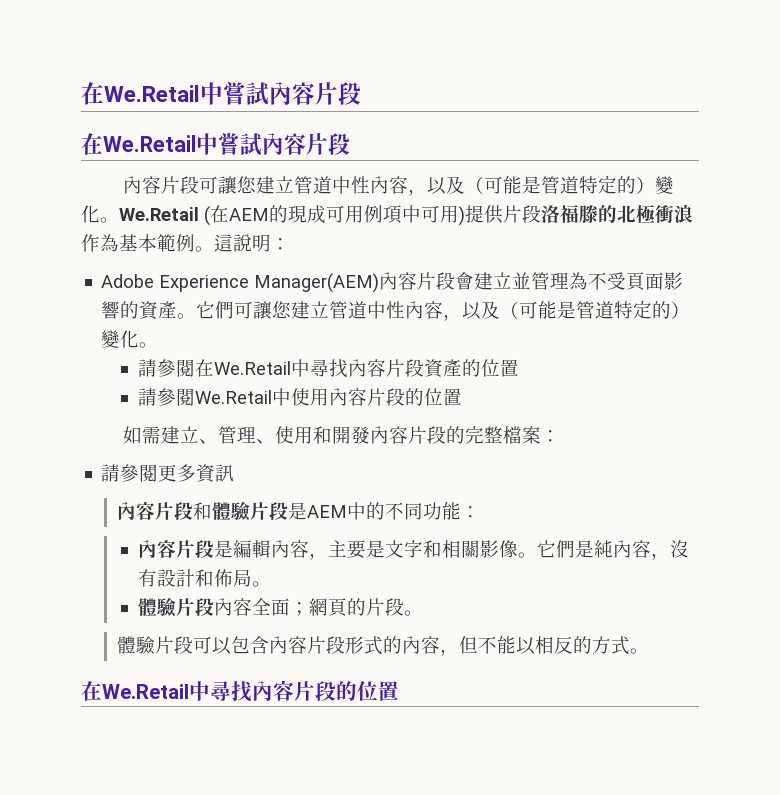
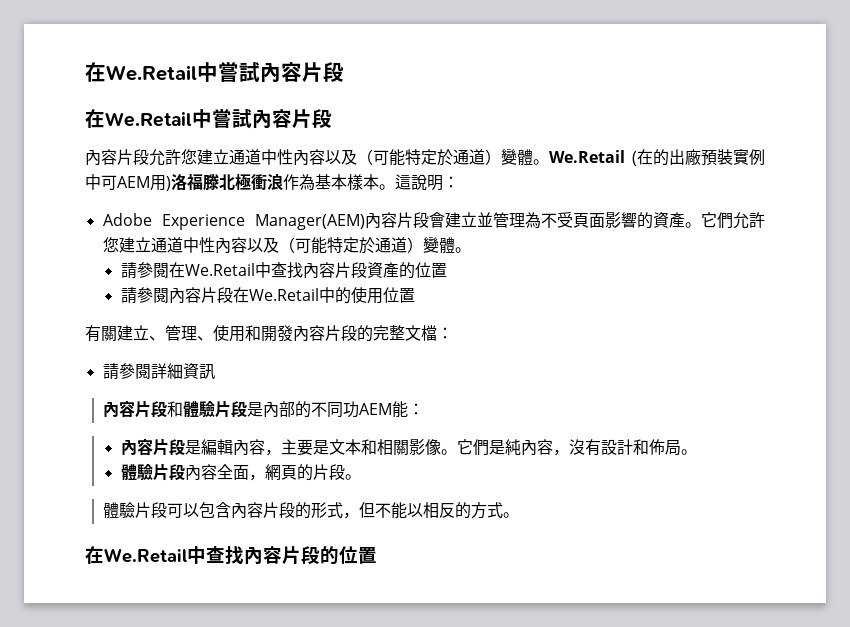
- 內容片段可讓您建立管道中性內容，以及（可能是管道特定的）變化。We.Retail (在AEM的現成可用例項中可用)提供片段洛福滕的北極衝浪作為基本範例。
+ 內容片段允許您建立通道中性內容以及（可能特定於通道）變體。We.Retail (在的出廠預裝實例中可AEM用)洛福滕北極衝浪作為基本樣本。
- 它們可讓您建立管道中性內容，以及（可能是管道特定的）變化。
+ 它們允許您建立通道中性內容以及（可能特定於通道）變體。
- 請參閱在We.Retail中尋找內容片段資產的位置
+ 請參閱在We.Retail中查找內容片段資產的位置
- 請參閱We.Retail中使用內容片段的位置
- 如需建立、管理、使用和開發內容片段的完整檔案：
+ 請參閱內容片段在We.Retail中的使用位置
+ 有關建立、管理、使用和開發內容片段的完整文檔：
- 請參閱更多資訊
+ 請參閱詳細資訊
- 內容片段和體驗片段是AEM中的不同功能：
+ 內容片段和體驗片段是內部的不同功AEM能：
- 內容片段是編輯內容，主要是文字和相關影像。
+ 內容片段是編輯內容，主要是文本和相關影像。
- 體驗片段內容全面；網頁的片段。
+ 體驗片段內容全面，網頁的片段。
- 體驗片段可以包含內容片段形式的內容，但不能以相反的方式。
+ 體驗片段可以包含內容片段的形式，但不能以相反的方式。
- 在We.Retail中尋找內容片段的位置
+ 在We.Retail中查找內容片段的位置

